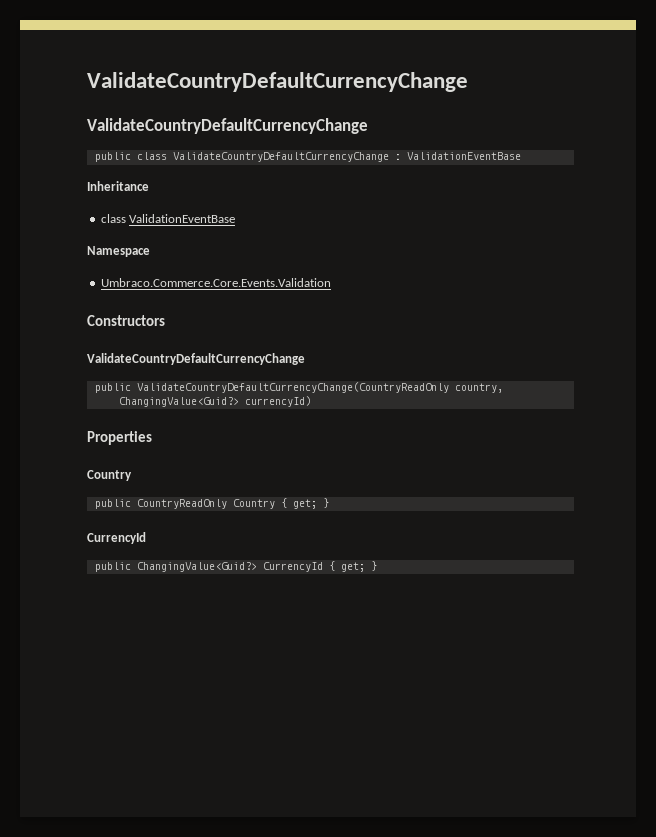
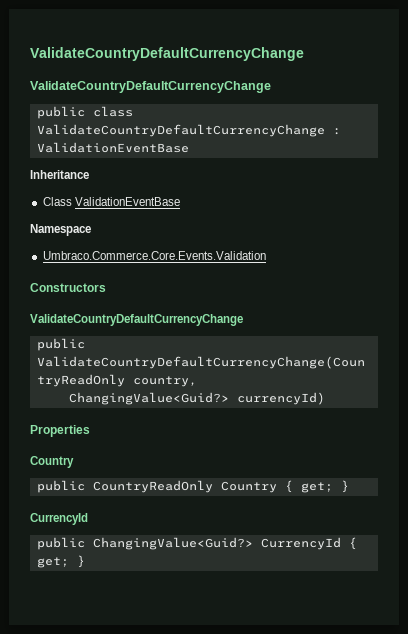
- class ValidationEventBase
+ Class ValidationEventBase

